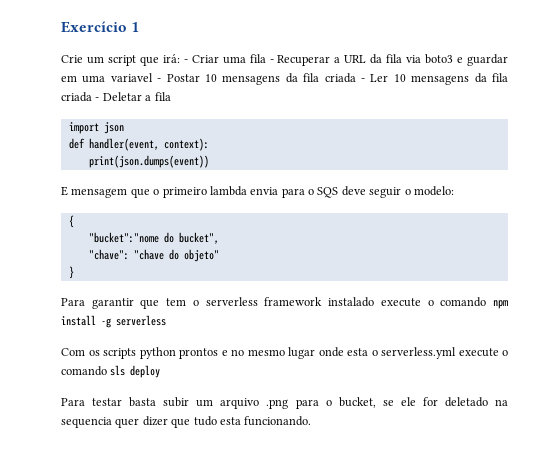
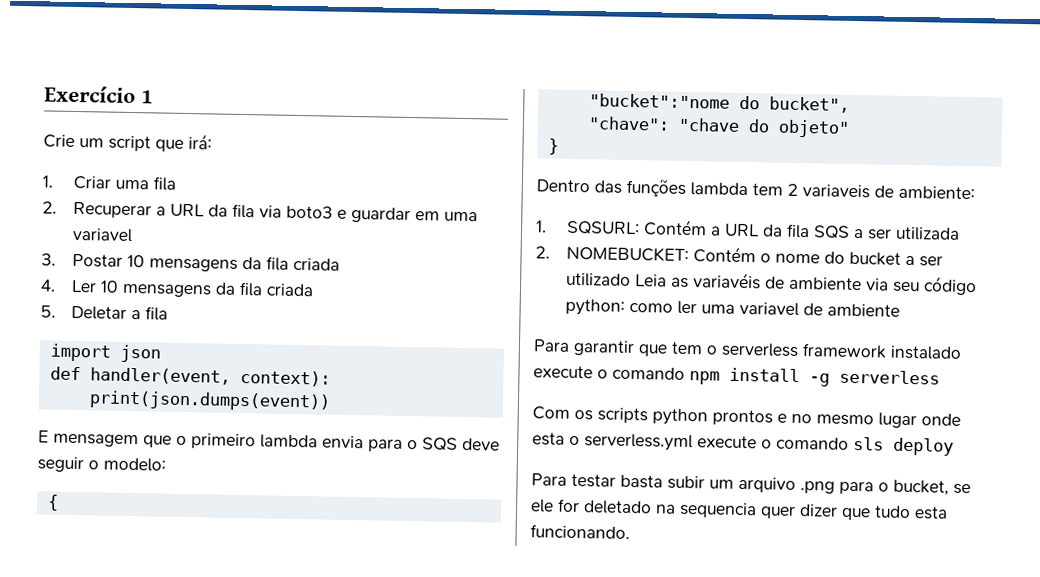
- Crie um script que irá: - Criar uma fila - Recuperar a URL da fila via boto3 e guardar em uma variavel - Postar 10 mensagens da fila criada - Ler 10 mensagens da fila criada - Deletar a fila
+ Crie um script que irá:
+ 1. Criar uma fila
+ 2. Recuperar a URL da fila via boto3 e guardar em uma variavel
+ 3. Postar 10 mensagens da fila criada
+ 4. Ler 10 mensagens da fila criada
+ 5. Deletar a fila
+ Dentro das funções lambda tem 2 variaveis de ambiente:
+ 1. SQSURL: Contém a URL da fila SQS a ser utilizada
+ 2. NOMEBUCKET: Contém o nome do bucket a ser utilizado Leia as variavéis de ambiente via seu código python: como ler uma variavel de ambiente

